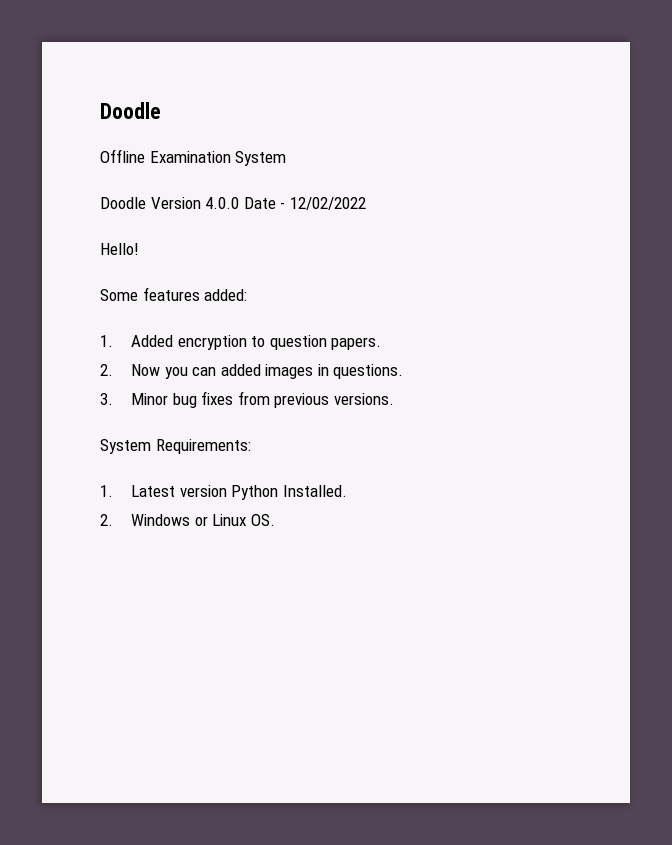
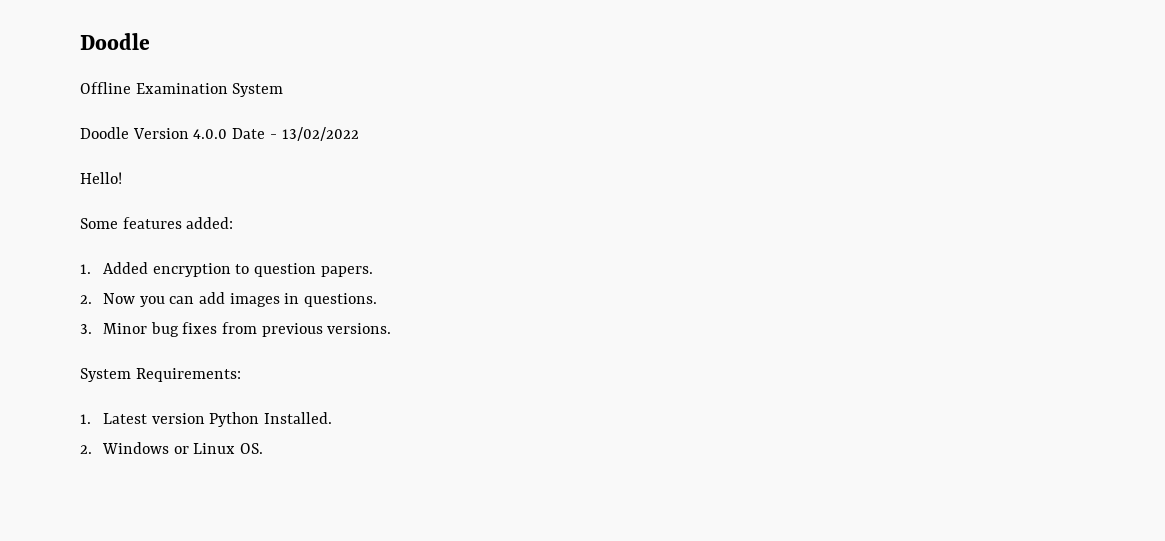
- Doodle Version 4.0.0 Date - 12/02/2022
+ Doodle Version 4.0.0 Date - 13/02/2022
- 2. Now you can added images in questions.
+ 2. Now you can add images in questions.

